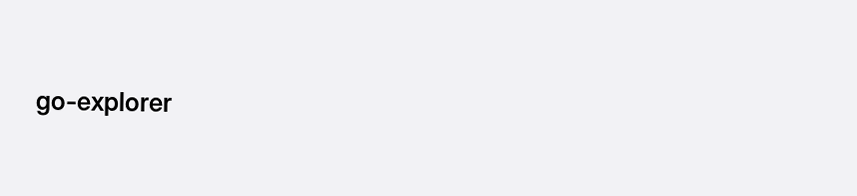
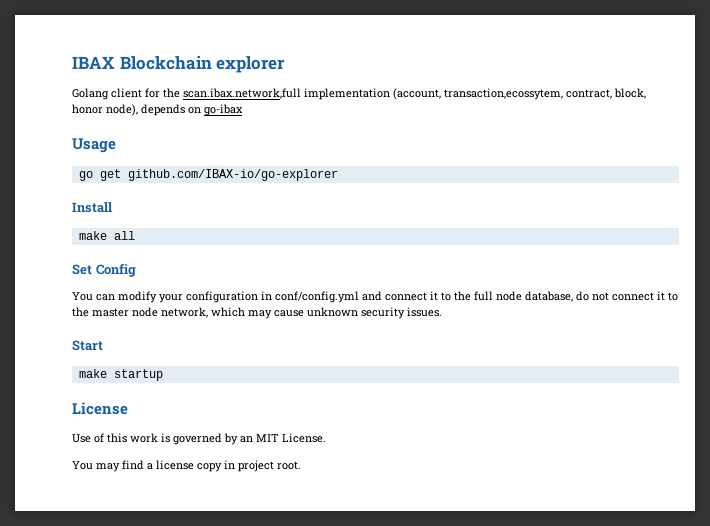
- go-explorer
+ IBAX Blockchain explorer
+ Golang client for the scan.ibax.network,full implementation (account, transaction,ecossytem, contract, block, honor node), depends on go-ibax
+ Usage
+ go get github.com/IBAX-io/go-explorer
+ Install
+ make all
+ Set Config
+ You can modify your configuration in conf/config.yml and connect it to the full node database, do not connect it to the master node network, which may cause unknown security issues.
+ Start
+ make startup
+ License
+ Use of this work is governed by an MIT License.
+ You may find a license copy in project root.

